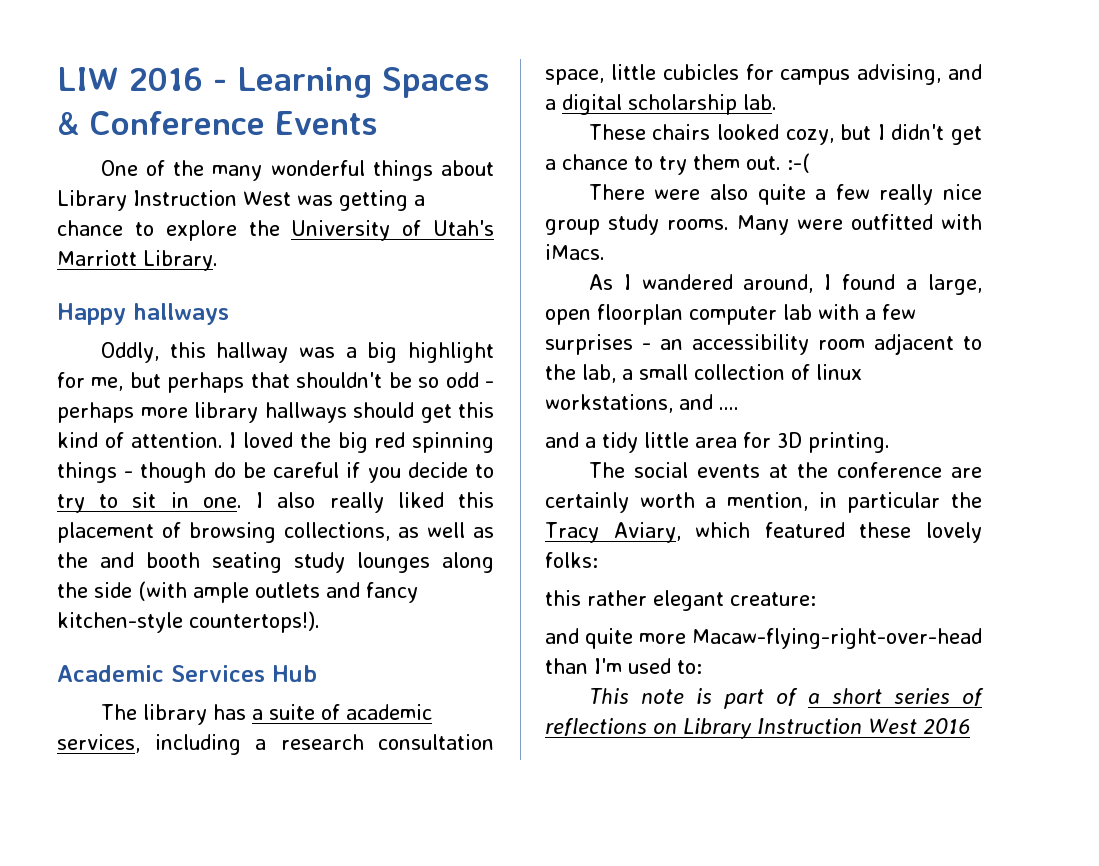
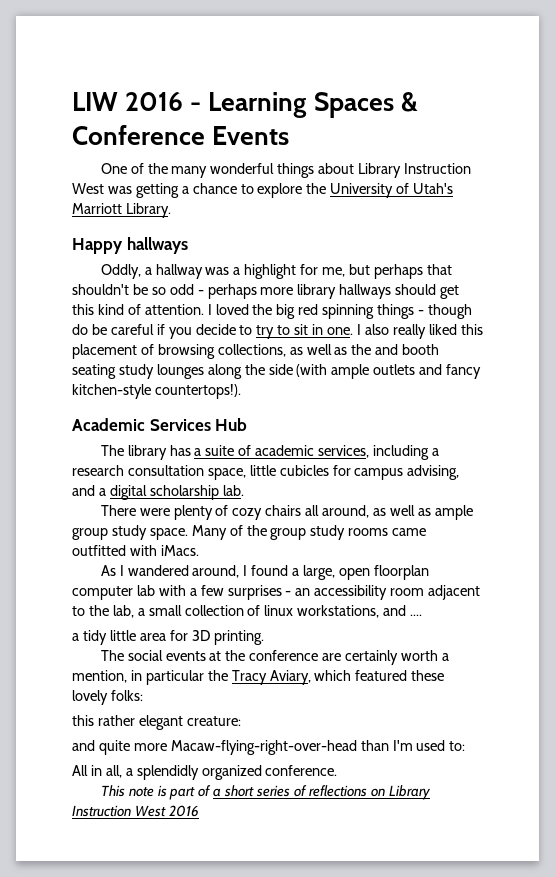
- Oddly, this hallway was a big highlight for me, but perhaps that shouldn't be so odd - perhaps more library hallways should get this kind of attention.
+ Oddly, a hallway was a highlight for me, but perhaps that shouldn't be so odd - perhaps more library hallways should get this kind of attention.
- These chairs looked cozy, but I didn't get a chance to try them out. :-(
- There were also quite a few really nice group study rooms. Many were outfitted with iMacs.
+ There were plenty of cozy chairs all around, as well as ample group study space. Many of the group study rooms came outfitted with iMacs.
- and a tidy little area for 3D printing.
+ a tidy little area for 3D printing.
+ All in all, a splendidly organized conference.

